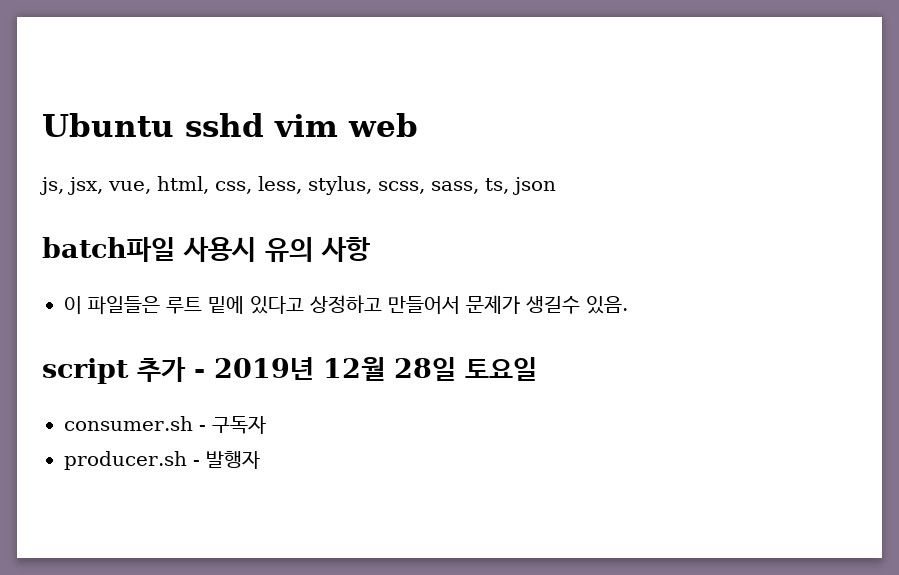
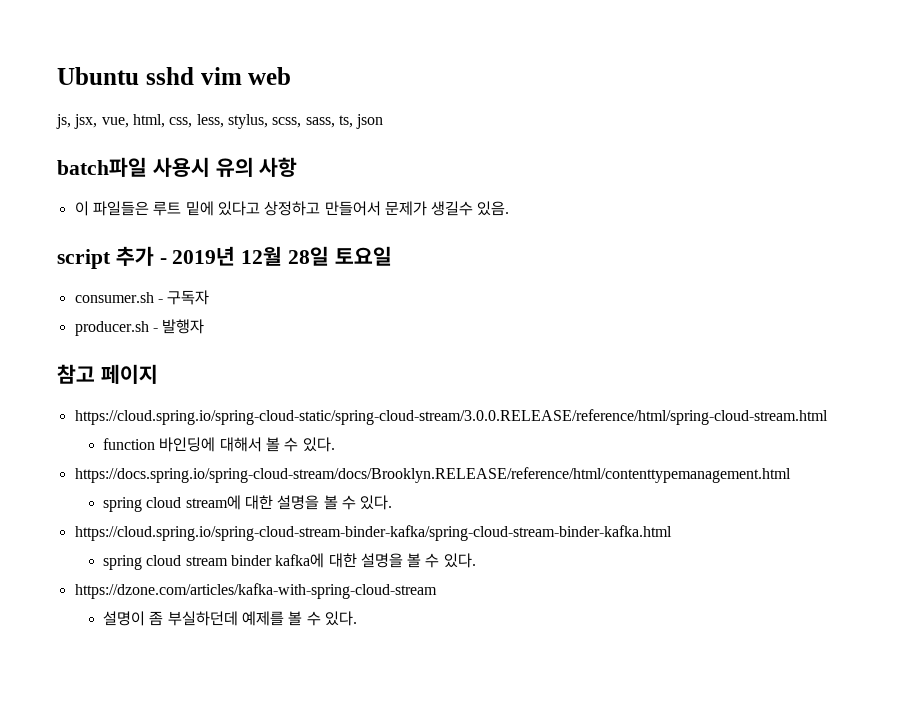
+ 참고 페이지
+ https://cloud.spring.io/spring-cloud-static/spring-cloud-stream/3.0.0.RELEASE/reference/html/spring-cloud-stream.html
+ function 바인딩에 대해서 볼 수 있다.
+ https://docs.spring.io/spring-cloud-stream/docs/Brooklyn.RELEASE/reference/html/contenttypemanagement.html
+ spring cloud stream에 대한 설명을 볼 수 있다.
+ https://cloud.spring.io/spring-cloud-stream-binder-kafka/spring-cloud-stream-binder-kafka.html
+ spring cloud stream binder kafka에 대한 설명을 볼 수 있다.
+ https://dzone.com/articles/kafka-with-spring-cloud-stream
+ 설명이 좀 부실하던데 예제를 볼 수 있다.

